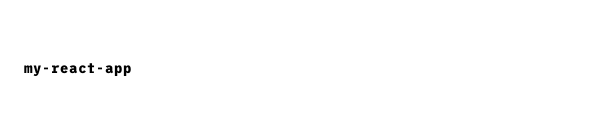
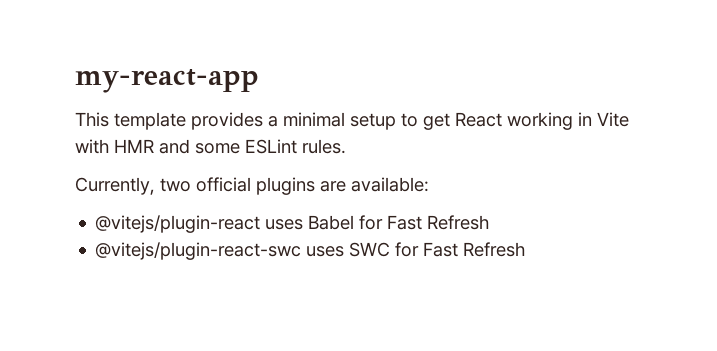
+ This template provides a minimal setup to get React working in Vite with HMR and some ESLint rules.
+ Currently, two official plugins are available:
+ @vitejs/plugin-react uses Babel for Fast Refresh
+ @vitejs/plugin-react-swc uses SWC for Fast Refresh

